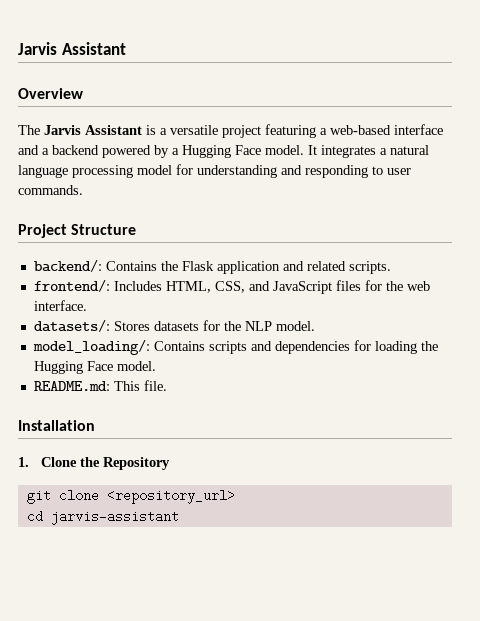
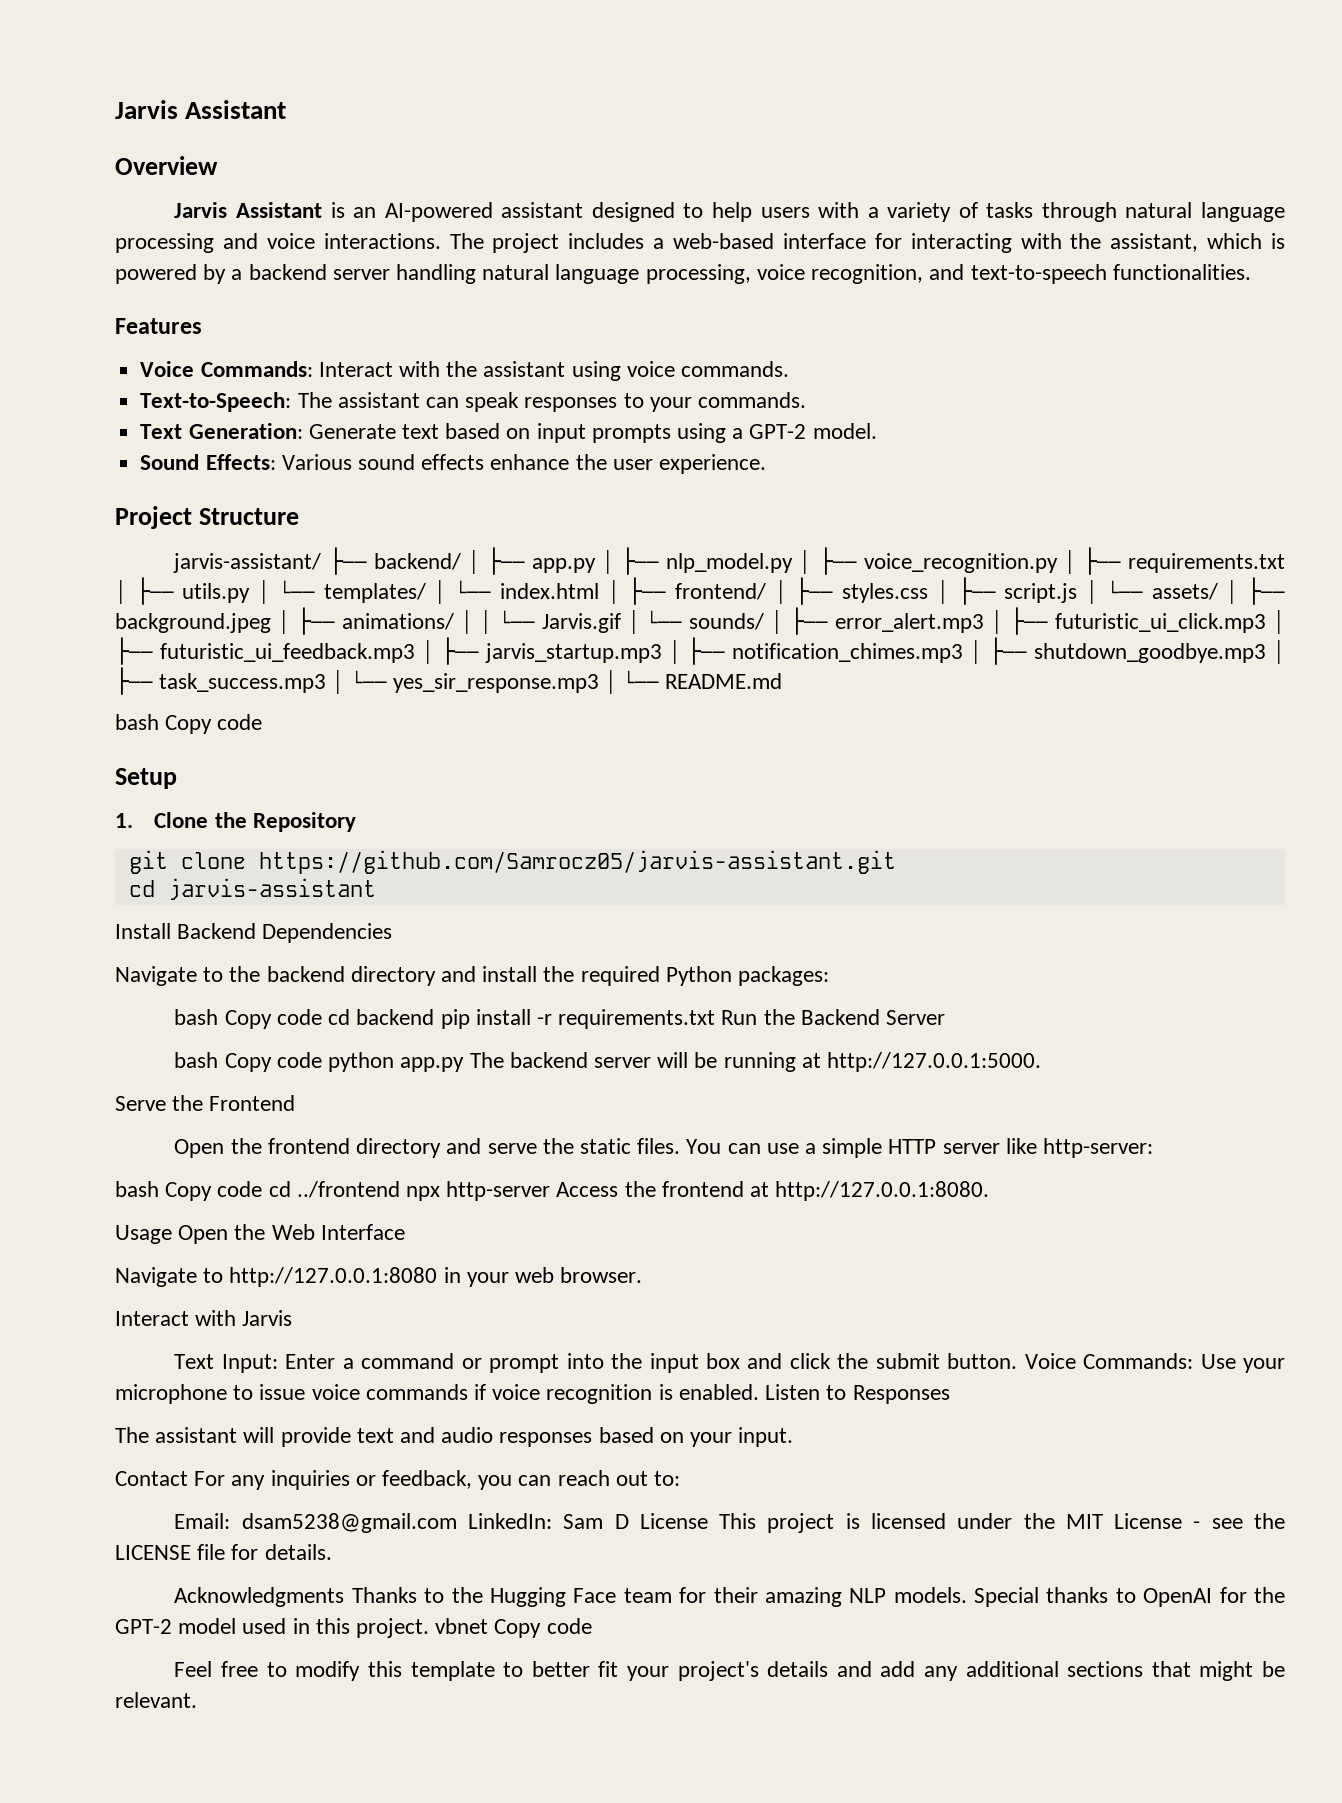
- The Jarvis Assistant is a versatile project featuring a web-based interface and a backend powered by a Hugging Face model. It integrates a natural language processing model for understanding and responding to user commands.
+ Jarvis Assistant is an AI-powered assistant designed to help users with a variety of tasks through natural language processing and voice interactions. The project includes a web-based interface for interacting with the assistant, which is powered by a backend server handling natural language processing, voice recognition, and text-to-speech functionalities.
+ Features
+ Voice Commands: Interact with the assistant using voice commands.
+ Text-to-Speech: The assistant can speak responses to your commands.
+ Text Generation: Generate text based on input prompts using a GPT-2 model.
+ Sound Effects: Various sound effects enhance the user experience.
  Project Structure
- backend/: Contains the Flask application and related scripts.
- frontend/: Includes HTML, CSS, and JavaScript files for the web interface.
- datasets/: Stores datasets for the NLP model.
- model_loading/: Contains scripts and dependencies for loading the Hugging Face model.
- README.md: This file.
- Installation
+ jarvis-assistant/ ├── backend/ │ ├── app.py │ ├── nlp_model.py │ ├── voice_recognition.py │ ├── requirements.txt │ ├── utils.py │ └── templates/ │ └── index.html │ ├── frontend/ │ ├── styles.css │ ├── script.js │ └── assets/ │ ├── background.jpeg │ ├── animations/ │ │ └── Jarvis.gif │ └── sounds/ │ ├── error_alert.mp3 │ ├── futuristic_ui_click.mp3 │ ├── futuristic_ui_feedback.mp3 │ ├── jarvis_startup.mp3 │ ├── notification_chimes.mp3 │ ├── shutdown_goodbye.mp3 │ ├── task_success.mp3 │ └── yes_sir_response.mp3 │ └── README.md
+ bash Copy code
+ Setup
- git clone <repository_url>
+ git clone https://github.com/Samrocz05/jarvis-assistant.git
+ Install Backend Dependencies
+ Navigate to the backend directory and install the required Python packages:
+ bash Copy code cd backend pip install -r requirements.txt Run the Backend Server
+ bash Copy code python app.py The backend server will be running at http://127.0.0.1:5000.
+ Serve the Frontend
+ Open the frontend directory and serve the static files. You can use a simple HTTP server like http-server:
+ bash Copy code cd ../frontend npx http-server Access the frontend at http://127.0.0.1:8080.
+ Usage Open the Web Interface
+ Navigate to http://127.0.0.1:8080 in your web browser.
+ Interact with Jarvis
+ Text Input: Enter a command or prompt into the input box and click the submit button. Voice Commands: Use your microphone to issue voice commands if voice recognition is enabled. Listen to Responses
+ The assistant will provide text and audio responses based on your input.
+ Contact For any inquiries or feedback, you can reach out to:
+ Email: dsam5238@gmail.com LinkedIn: Sam D License This project is licensed under the MIT License - see the LICENSE file for details.
+ Acknowledgments Thanks to the Hugging Face team for their amazing NLP models. Special thanks to OpenAI for the GPT-2 model used in this project. vbnet Copy code
+ Feel free to modify this template to better fit your project's details and add any additional sections that might be relevant.

